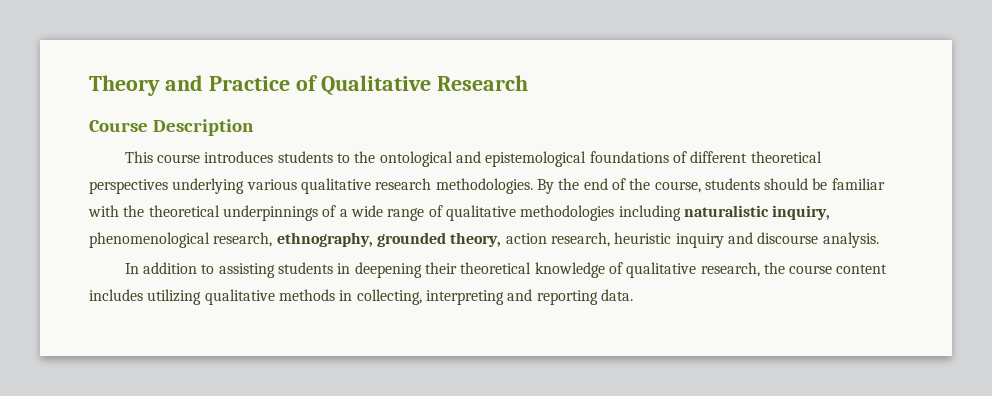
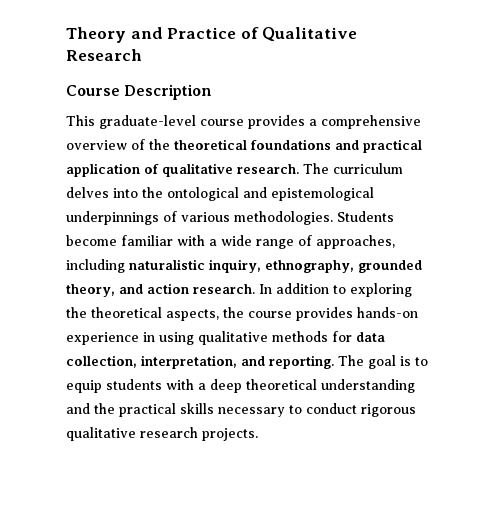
- This course introduces students to the ontological and epistemological foundations of different theoretical perspectives underlying various qualitative research methodologies. By the end of the course, students should be familiar with the theoretical underpinnings of a wide range of qualitative methodologies including naturalistic inquiry, phenomenological research, ethnography, grounded theory, action research, heuristic inquiry and discourse analysis.
- In addition to assisting students in deepening their theoretical knowledge of qualitative research, the course content includes utilizing qualitative methods in collecting, interpreting and reporting data.
+ This graduate-level course provides a comprehensive overview of the theoretical foundations and practical application of qualitative research. The curriculum delves into the ontological and epistemological underpinnings of various methodologies. Students become familiar with a wide range of approaches, including naturalistic inquiry, ethnography, grounded theory, and action research. In addition to exploring the theoretical aspects, the course provides hands-on experience in using qualitative methods for data collection, interpretation, and reporting. The goal is to equip students with a deep theoretical understanding and the practical skills necessary to conduct rigorous qualitative research projects.

